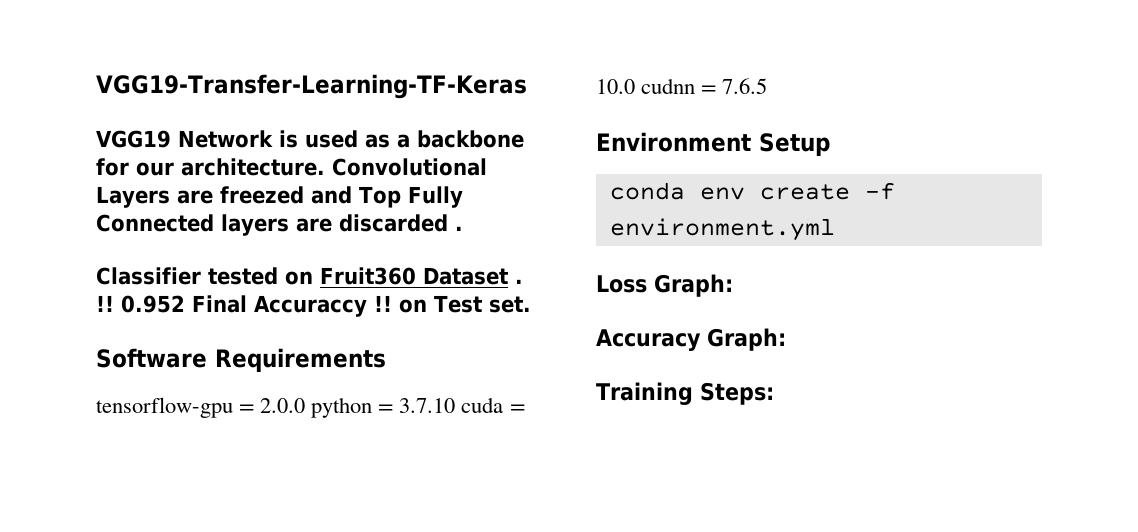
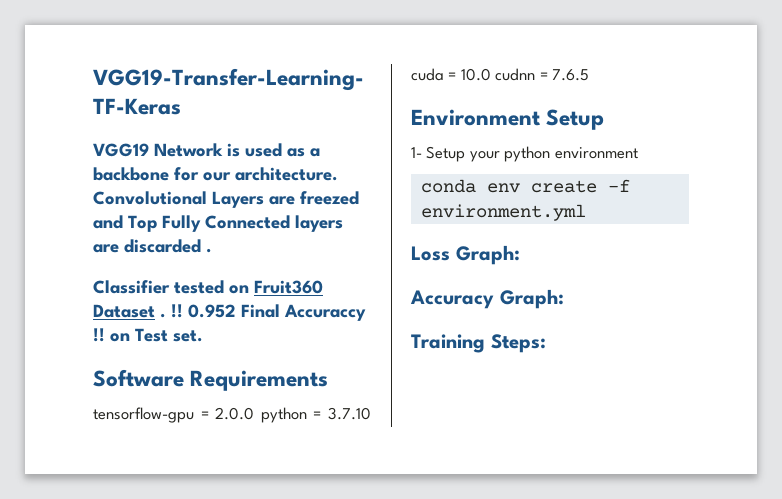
+ 1- Setup your python environment

